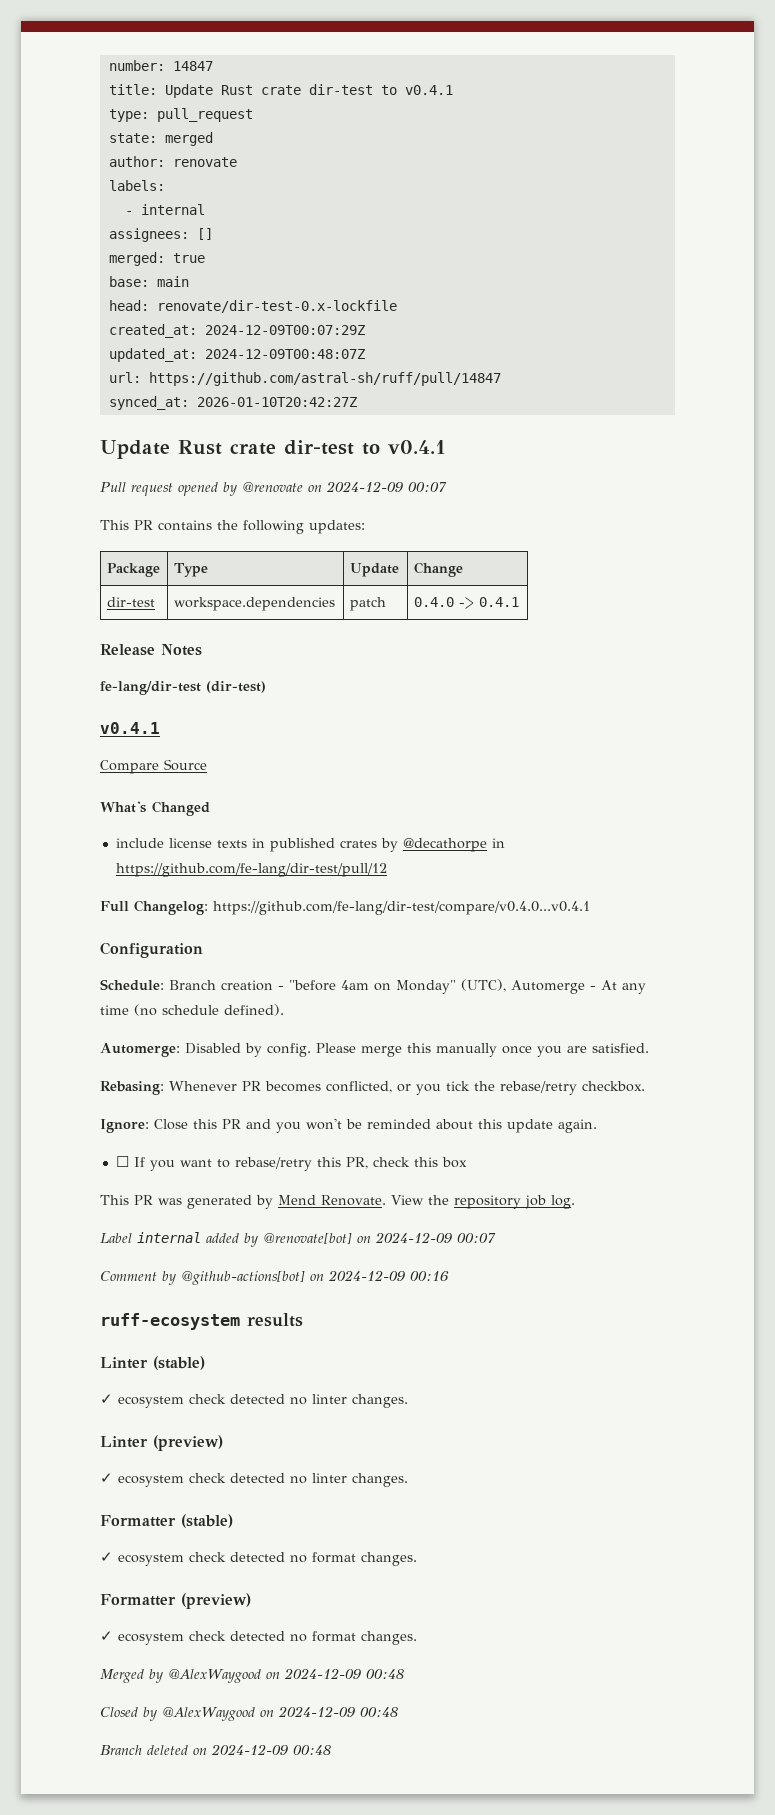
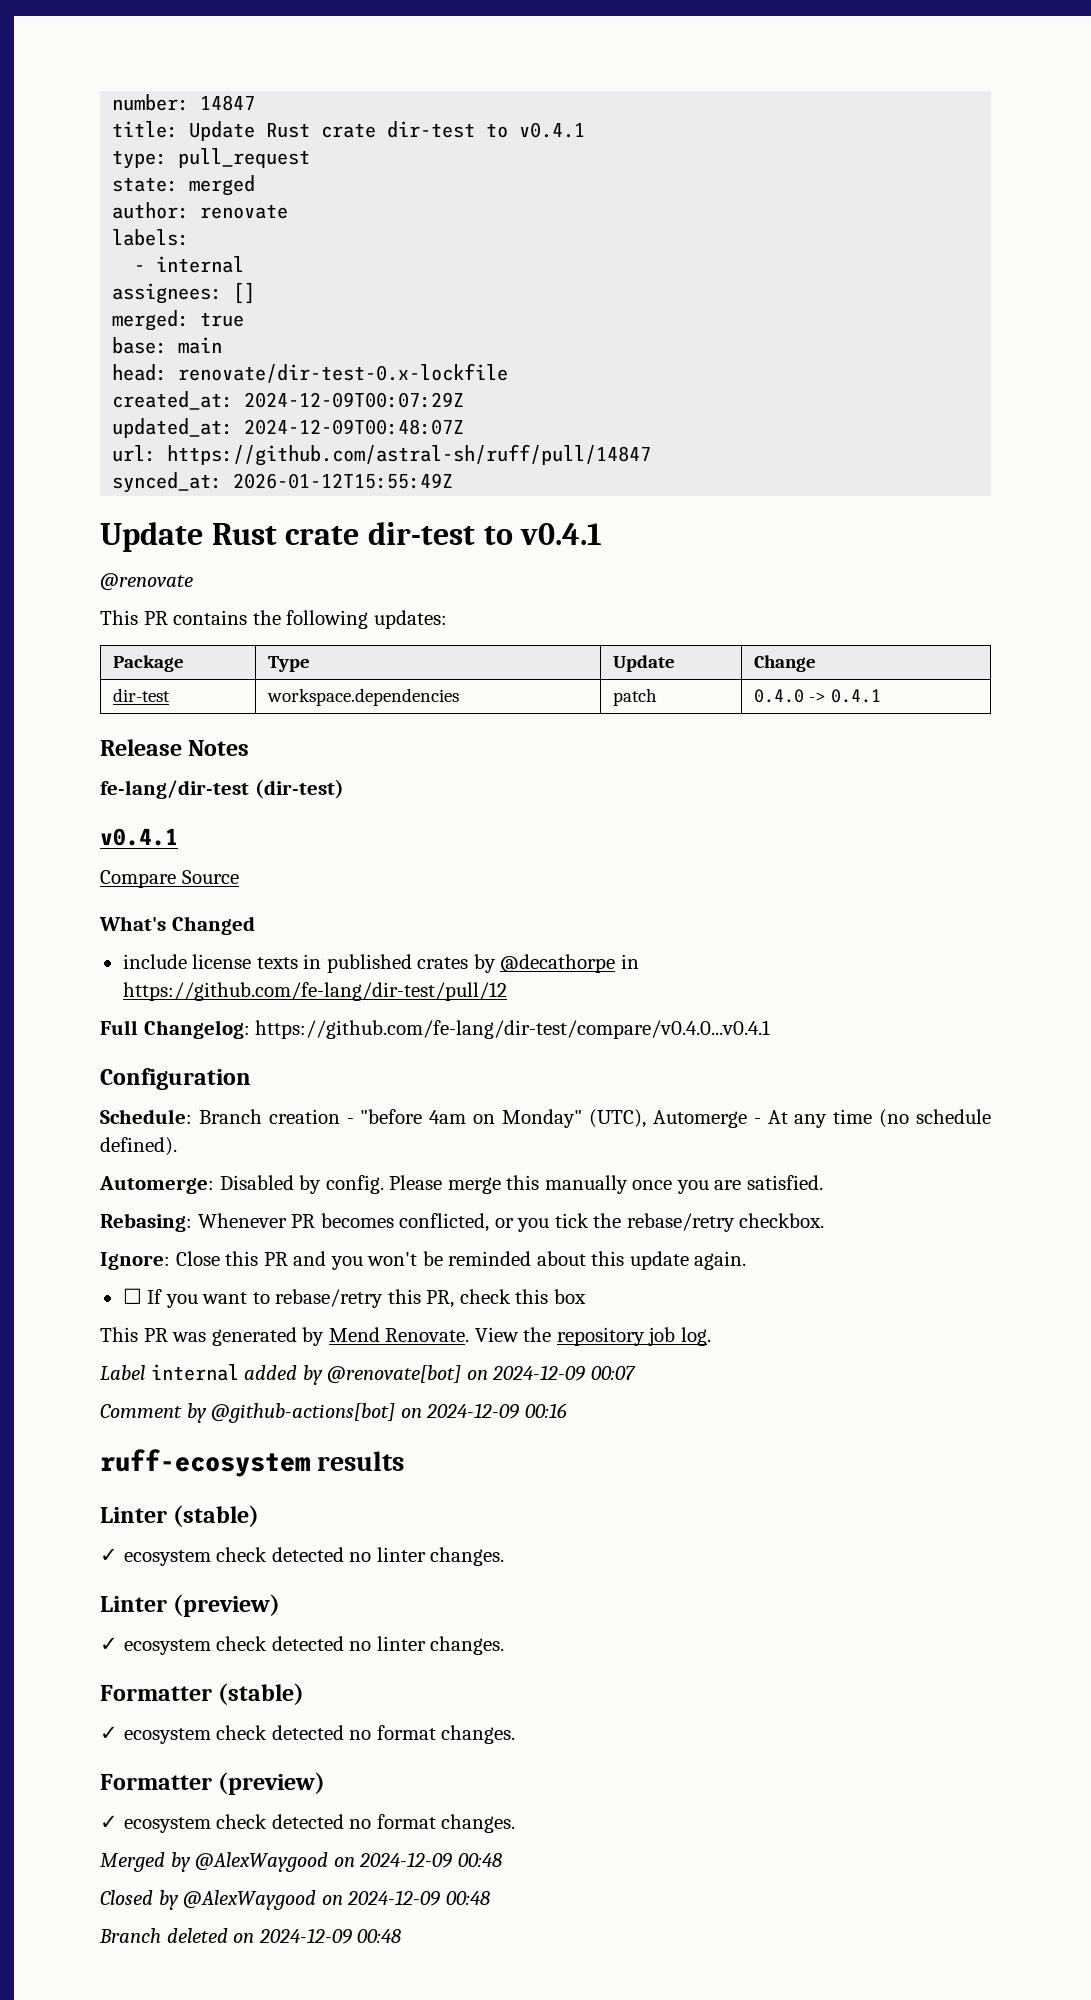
- synced_at: 2026-01-10T20:42:27Z
+ synced_at: 2026-01-12T15:55:49Z
  Update Rust crate dir-test to v0.4.1
- Pull request opened by @renovate on 2024-12-09 00:07
+ @renovate

